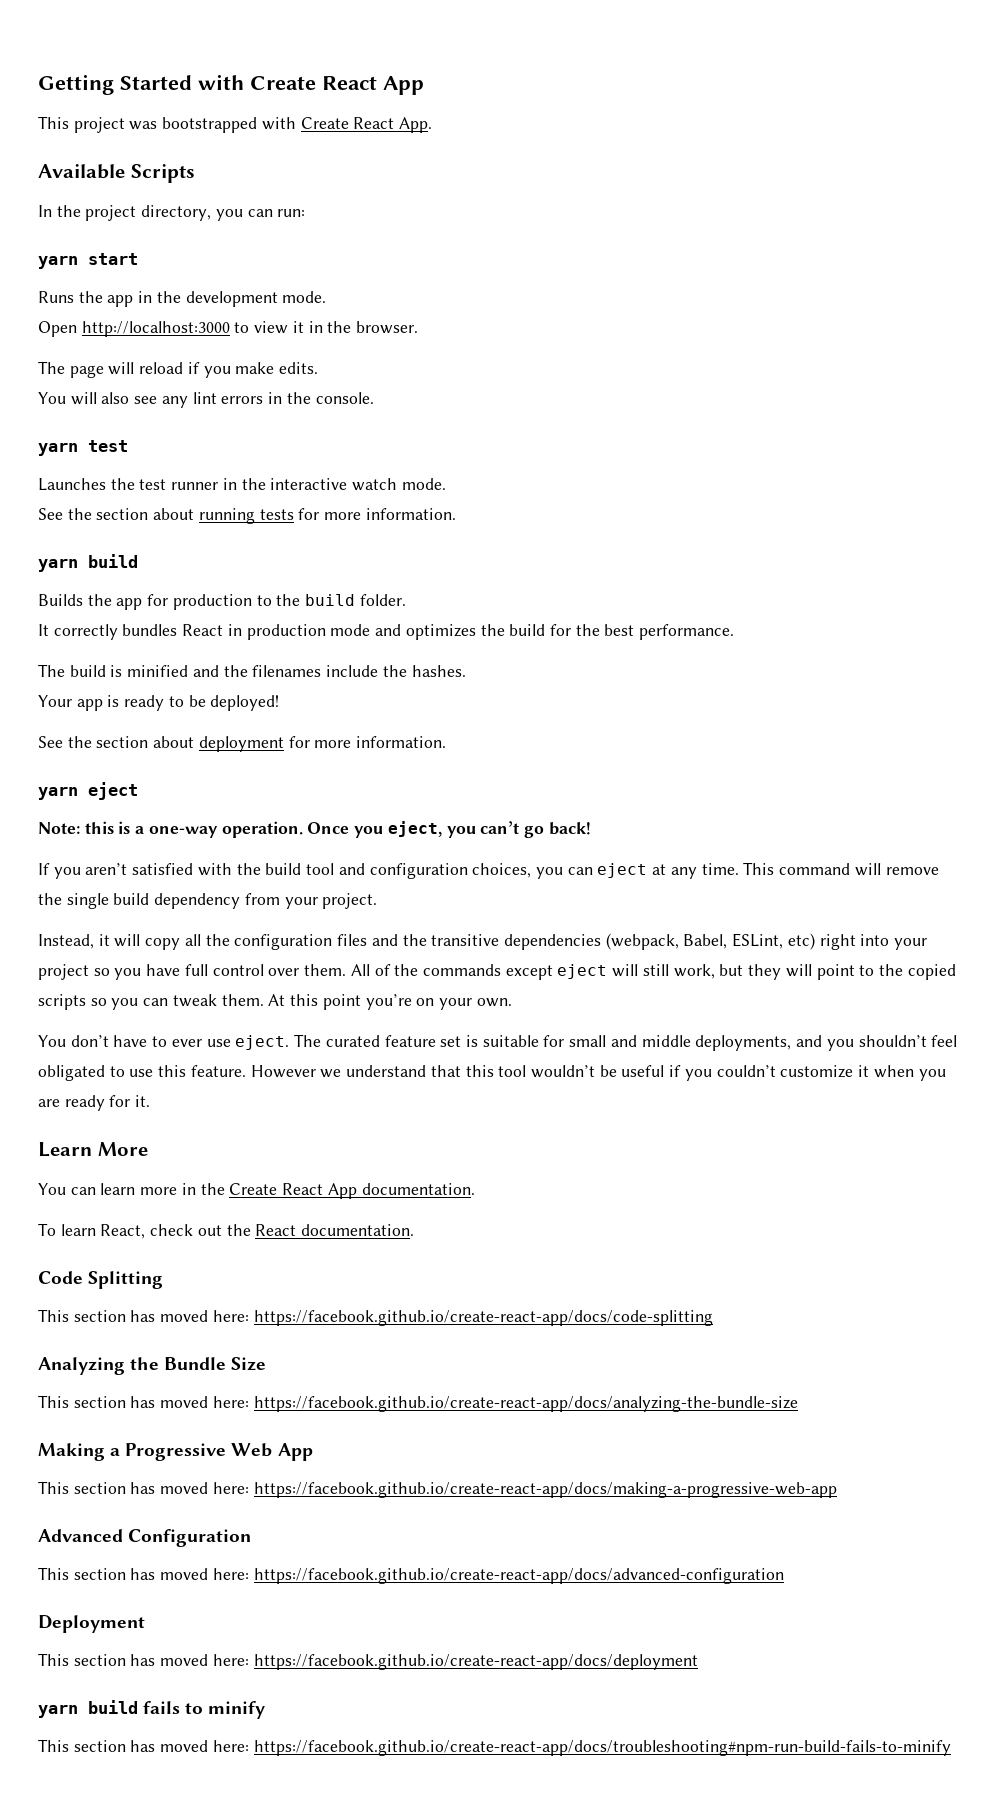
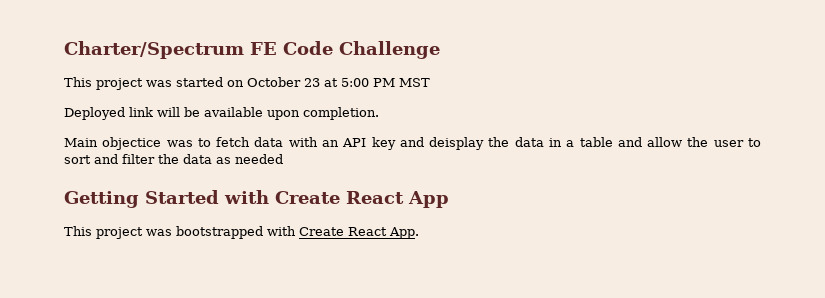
+ Charter/Spectrum FE Code Challenge
+ This project was started on October 23 at 5:00 PM MST
+ Deployed link will be available upon completion.
+ Main objectice was to fetch data with an API key and deisplay the data in a table and allow the user to sort and filter the data as needed
- Available Scripts
- In the project directory, you can run:
- yarn start
- Runs the app in the development mode.
- Open http://localhost:3000 to view it in the browser.
- The page will reload if you make edits.
- You will also see any lint errors in the console.
- yarn test
- Launches the test runner in the interactive watch mode.
- See the section about running tests for more information.
- yarn build
- Builds the app for production to the build folder.
- It correctly bundles React in production mode and optimizes the build for the best performance.
- The build is minified and the filenames include the hashes.
- Your app is ready to be deployed!
- See the section about deployment for more information.
- yarn eject
- Note: this is a one-way operation. Once you eject, you can’t go back!
- If you aren’t satisfied with the build tool and configuration choices, you can eject at any time. This command will remove the single build dependency from your project.
- Instead, it will copy all the configuration files and the transitive dependencies (webpack, Babel, ESLint, etc) right into your project so you have full control over them. All of the commands except eject will still work, but they will point to the copied scripts so you can tweak them. At this point you’re on your own.
- You don’t have to ever use eject. The curated feature set is suitable for small and middle deployments, and you shouldn’t feel obligated to use this feature. However we understand that this tool wouldn’t be useful if you couldn’t customize it when you are ready for it.
- Learn More
- You can learn more in the Create React App documentation.
- To learn React, check out the React documentation.
- Code Splitting
- This section has moved here: https://facebook.github.io/create-react-app/docs/code-splitting
- Analyzing the Bundle Size
- This section has moved here: https://facebook.github.io/create-react-app/docs/analyzing-the-bundle-size
- Making a Progressive Web App
- This section has moved here: https://facebook.github.io/create-react-app/docs/making-a-progressive-web-app
- Advanced Configuration
- This section has moved here: https://facebook.github.io/create-react-app/docs/advanced-configuration
- Deployment
- This section has moved here: https://facebook.github.io/create-react-app/docs/deployment
- yarn build fails to minify
- This section has moved here: https://facebook.github.io/create-react-app/docs/troubleshooting#npm-run-build-fails-to-minify

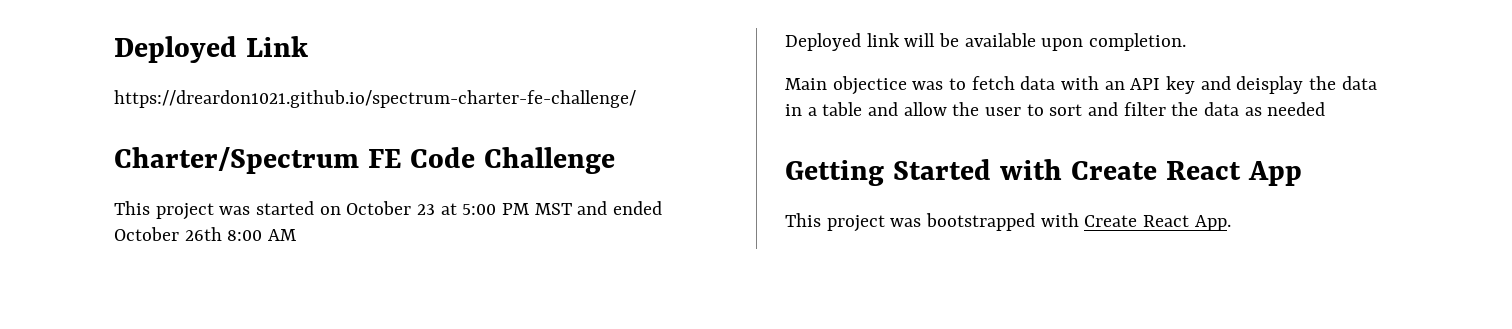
+ Deployed Link
+ https://dreardon1021.github.io/spectrum-charter-fe-challenge/
- This project was started on October 23 at 5:00 PM MST
+ This project was started on October 23 at 5:00 PM MST and ended October 26th 8:00 AM

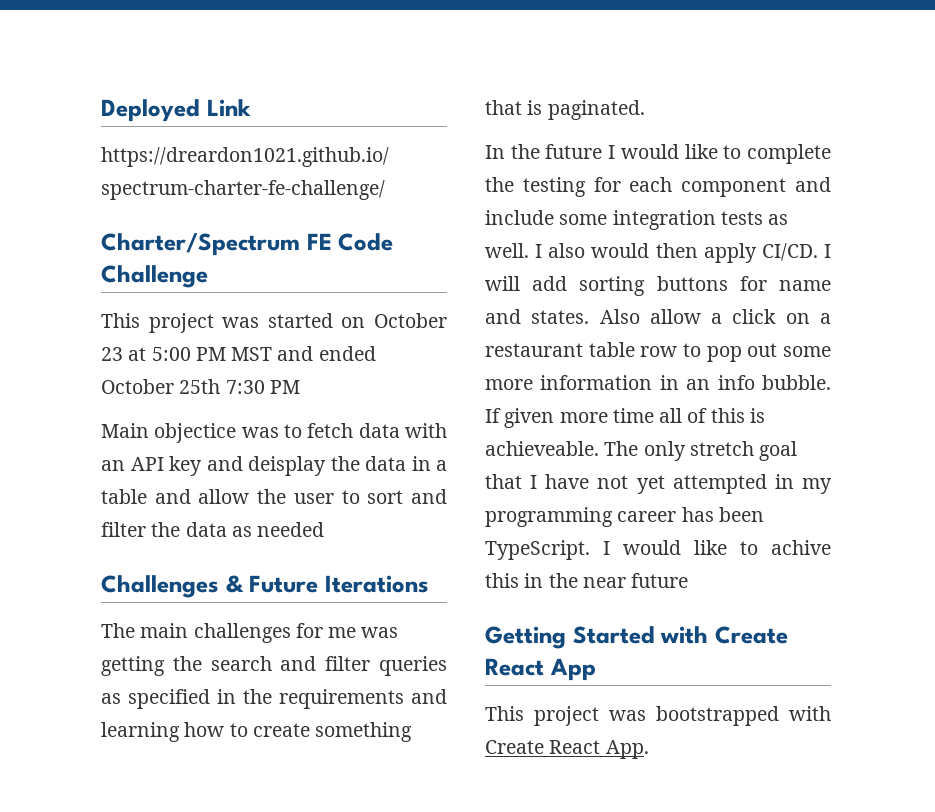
- This project was started on October 23 at 5:00 PM MST and ended October 26th 8:00 AM
- Deployed link will be available upon completion.
+ This project was started on October 23 at 5:00 PM MST and ended October 25th 7:30 PM
+ Challenges & Future Iterations
+ The main challenges for me was getting the search and filter queries as specified in the requirements and learning how to create something that is paginated.
+ In the future I would like to complete the testing for each component and include some integration tests as well. I also would then apply CI/CD. I will add sorting buttons for name and states. Also allow a click on a restaurant table row to pop out some more information in an info bubble. If given more time all of this is achieveable. The only stretch goal that I have not yet attempted in my programming career has been TypeScript. I would like to achive this in the near future

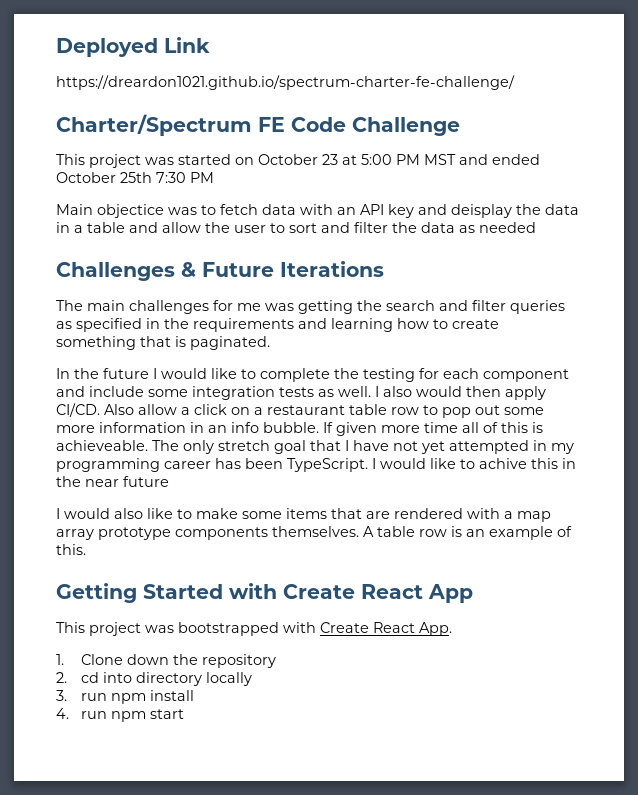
- I will add sorting buttons for name and states.
+ I would also like to make some items that are rendered with a map array prototype components themselves. A table row is an example of this.
+ 1. Clone down the repository
+ 2. cd into directory locally
+ 3. run npm install
+ 4. run npm start

